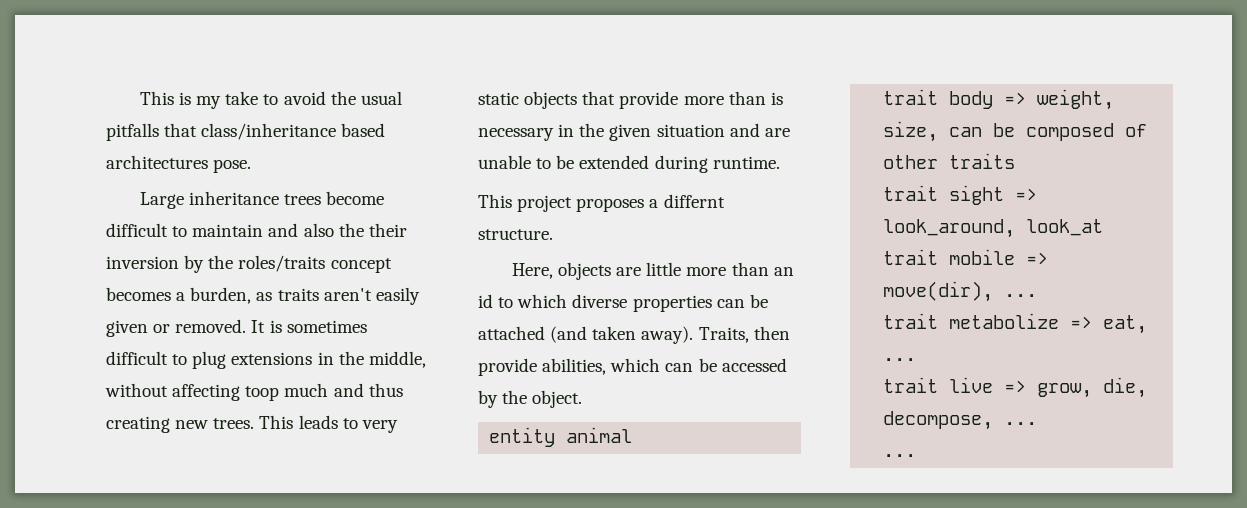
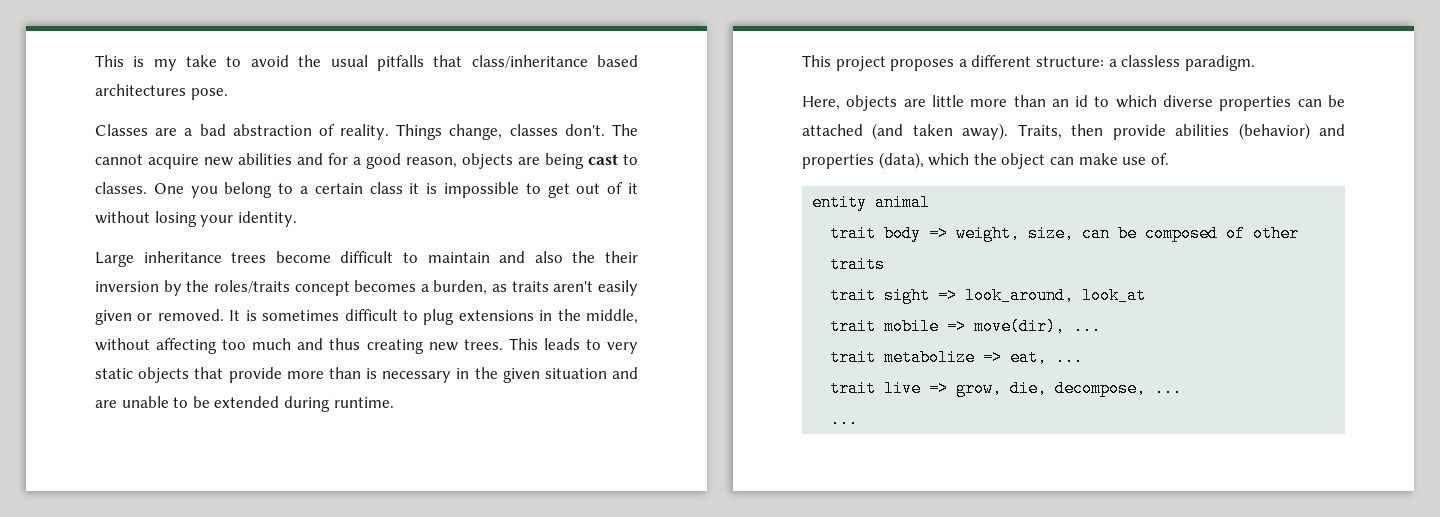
+ Classes are a bad abstraction of reality. Things change, classes don't. The cannot acquire new abilities and for a good reason, objects are being cast to classes. One you belong to a certain class it is impossible to get out of it without losing your identity.
- It is sometimes difficult to plug extensions in the middle, without affecting toop much and thus creating new trees.
+ It is sometimes difficult to plug extensions in the middle, without affecting too much and thus creating new trees.
- This project proposes a differnt structure.
+ This project proposes a different structure: a classless paradigm.
- Traits, then provide abilities, which can be accessed by the object.
+ Traits, then provide abilities (behavior) and properties (data), which the object can make use of.

